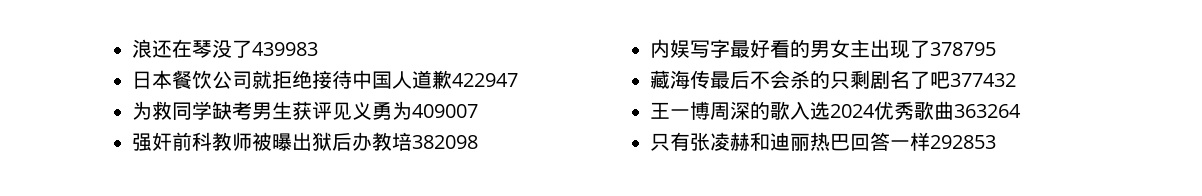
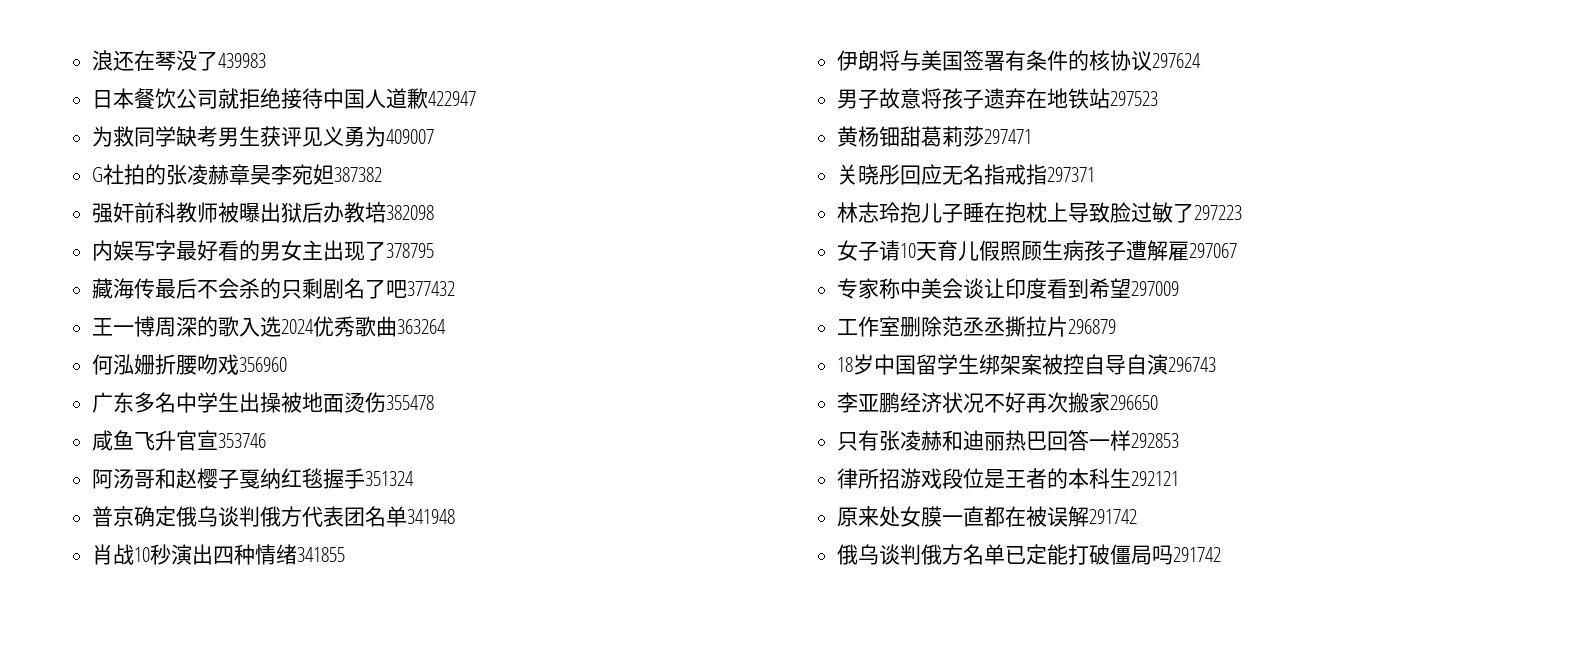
+ G社拍的张凌赫章昊李宛妲387382
+ 何泓姗折腰吻戏356960
+ 广东多名中学生出操被地面烫伤355478
+ 咸鱼飞升官宣353746
+ 阿汤哥和赵樱子戛纳红毯握手351324
+ 普京确定俄乌谈判俄方代表团名单341948
+ 肖战10秒演出四种情绪341855
+ 伊朗将与美国签署有条件的核协议297624
+ 男子故意将孩子遗弃在地铁站297523
+ 黄杨钿甜葛莉莎297471
+ 关晓彤回应无名指戒指297371
+ 林志玲抱儿子睡在抱枕上导致脸过敏了297223
+ 女子请10天育儿假照顾生病孩子遭解雇297067
+ 专家称中美会谈让印度看到希望297009
+ 工作室删除范丞丞撕拉片296879
+ 18岁中国留学生绑架案被控自导自演296743
+ 李亚鹏经济状况不好再次搬家296650
+ 律所招游戏段位是王者的本科生292121
+ 原来处女膜一直都在被误解291742
+ 俄乌谈判俄方名单已定能打破僵局吗291742

